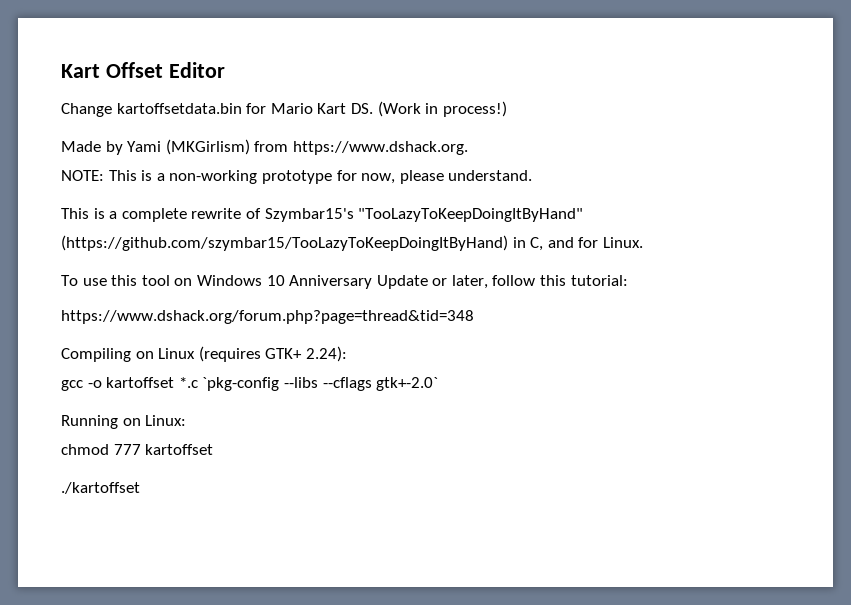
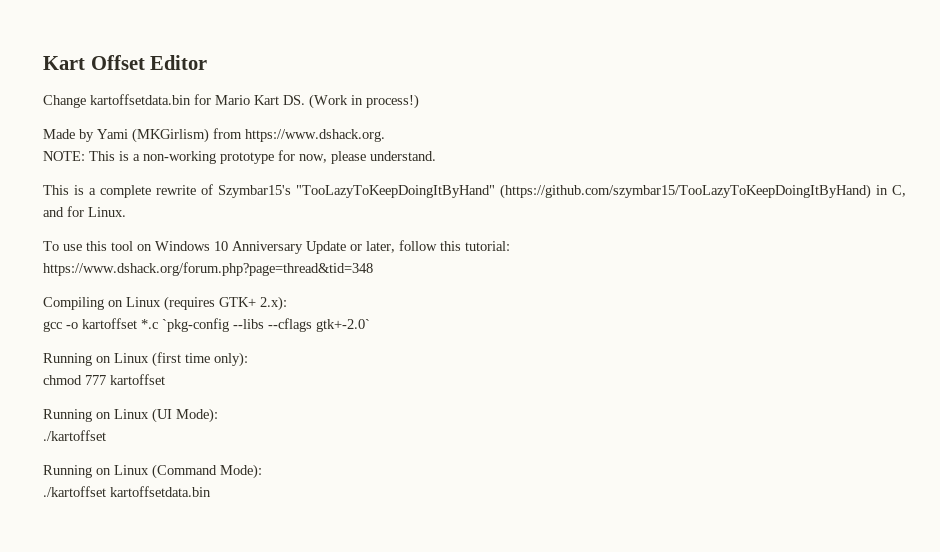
- Compiling on Linux (requires GTK+ 2.24):
+ Compiling on Linux (requires GTK+ 2.x):
- Running on Linux:
+ Running on Linux (first time only):
+ Running on Linux (UI Mode):
  ./kartoffset
+ Running on Linux (Command Mode):
+ ./kartoffset kartoffsetdata.bin

